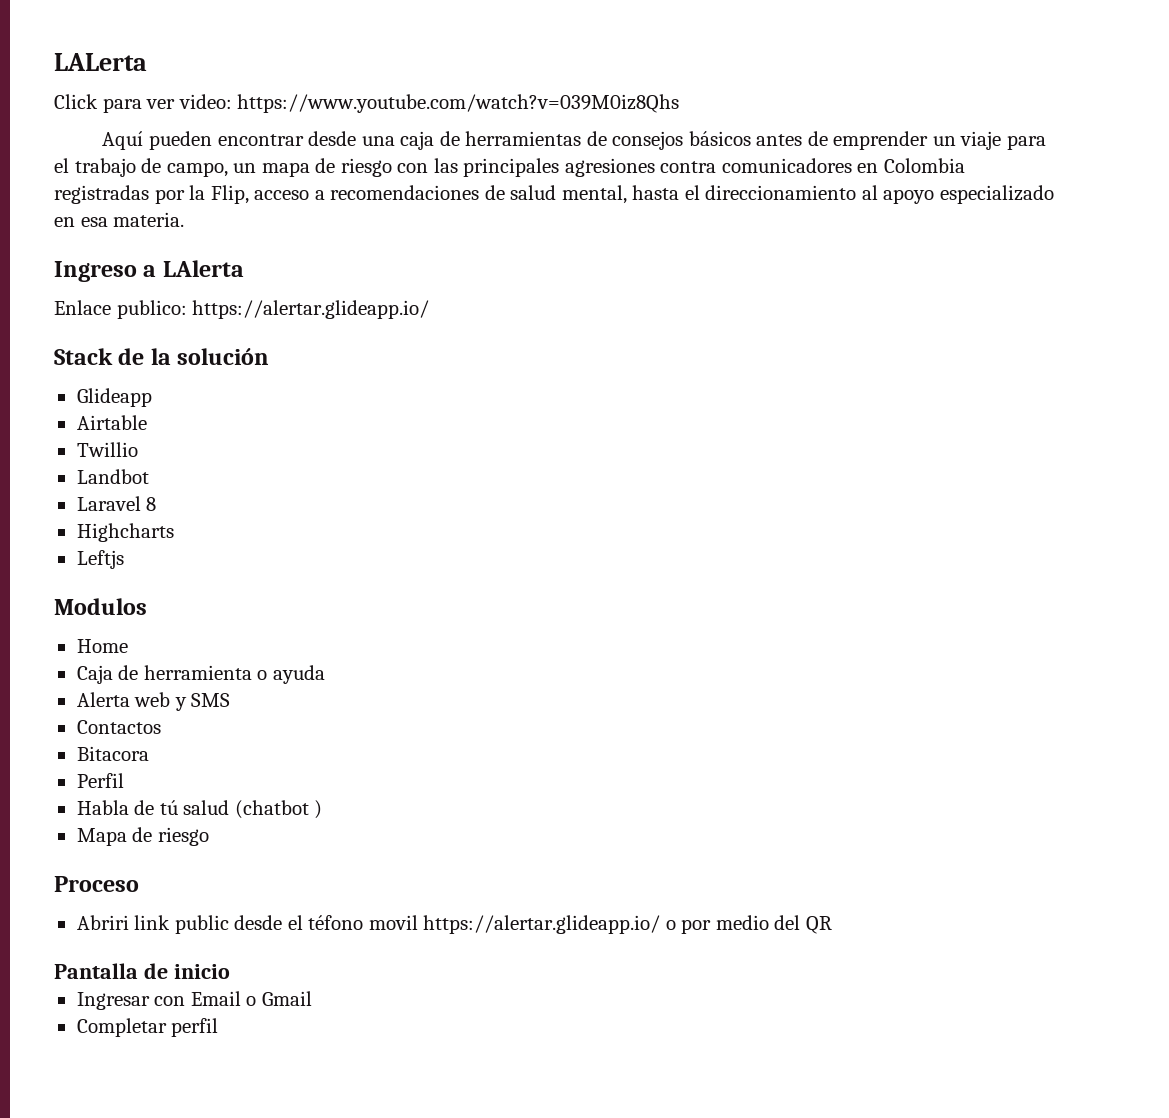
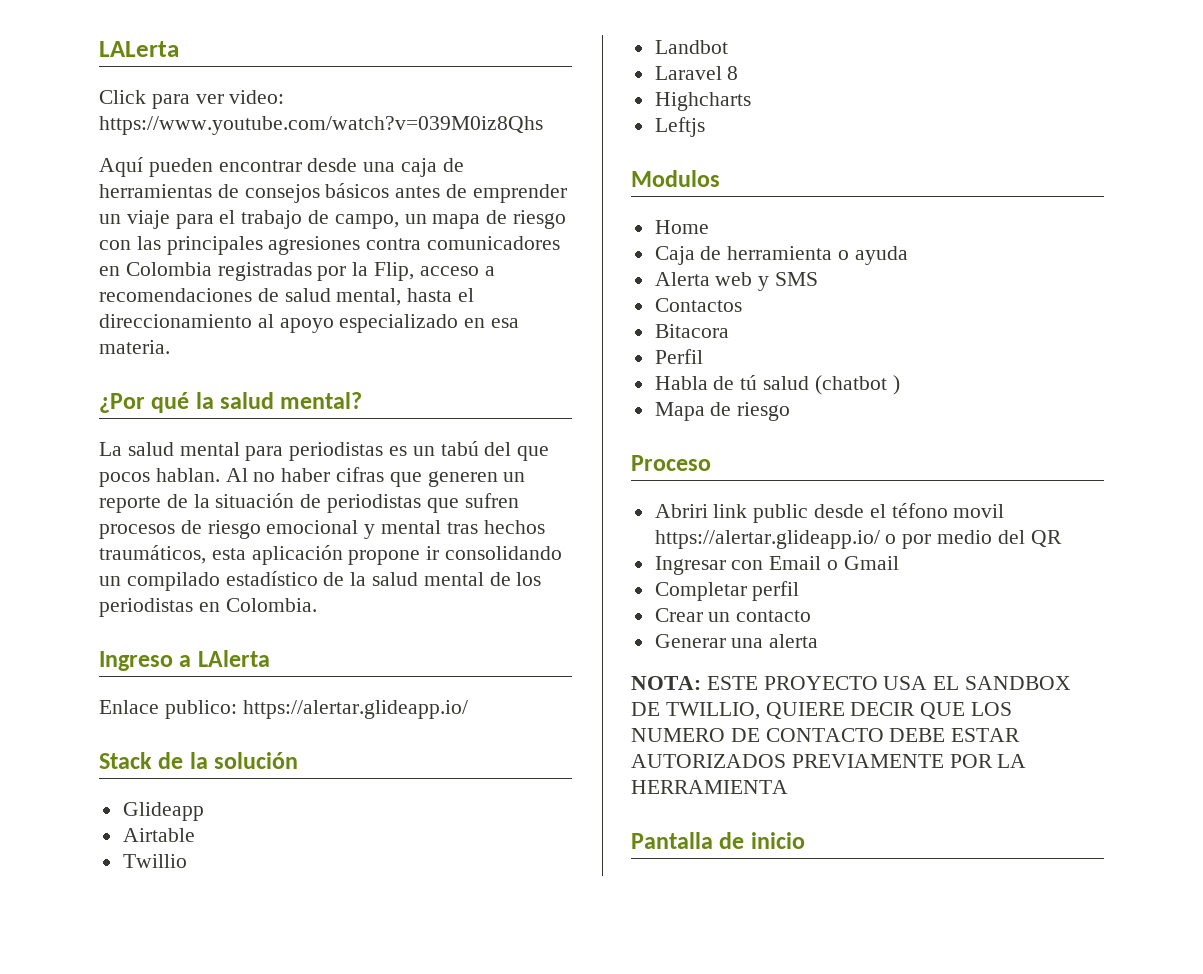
+ ¿Por qué la salud mental?
+ La salud mental para periodistas es un tabú del que pocos hablan. Al no haber cifras que generen un reporte de la situación de periodistas que sufren procesos de riesgo emocional y mental tras hechos traumáticos, esta aplicación propone ir consolidando un compilado estadístico de la salud mental de los periodistas en Colombia.
- Pantalla de inicio
+ Crear un contacto
+ Generar una alerta
+ NOTA: ESTE PROYECTO USA EL SANDBOX DE TWILLIO, QUIERE DECIR QUE LOS NUMERO DE CONTACTO DEBE ESTAR AUTORIZADOS PREVIAMENTE POR LA HERRAMIENTA
+ Pantalla de inicio

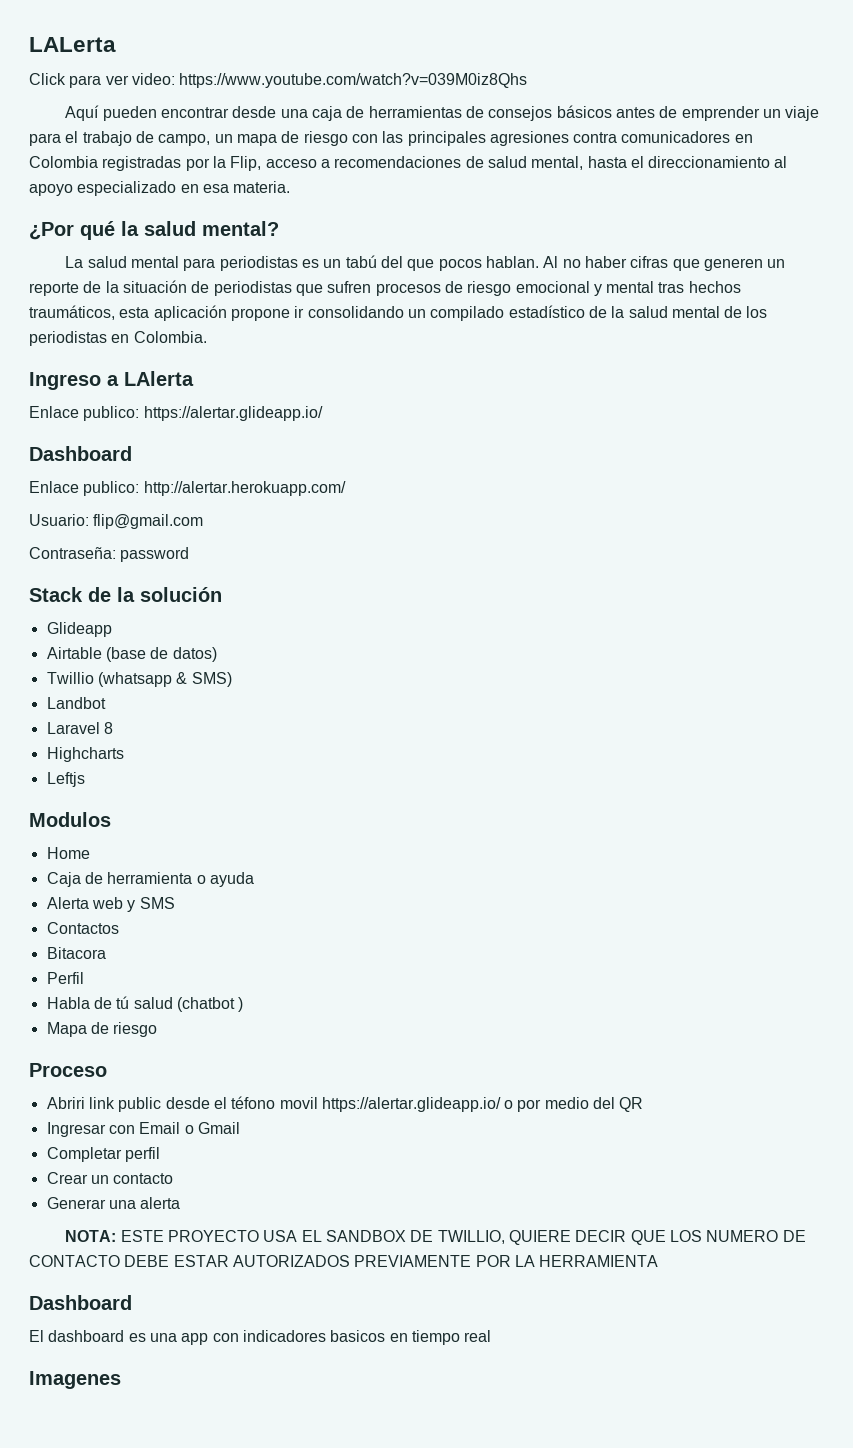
  Enlace publico: https://alertar.glideapp.io/
+ Dashboard
+ Enlace publico: http://alertar.herokuapp.com/
+ Usuario: flip@gmail.com
+ Contraseña: password
- Airtable
- Twillio
+ Airtable (base de datos)
+ Twillio (whatsapp & SMS)
  NOTA: ESTE PROYECTO USA EL SANDBOX DE TWILLIO, QUIERE DECIR QUE LOS NUMERO DE CONTACTO DEBE ESTAR AUTORIZADOS PREVIAMENTE POR LA HERRAMIENTA
- Pantalla de inicio
+ Dashboard
+ El dashboard es una app con indicadores basicos en tiempo real
+ Imagenes

